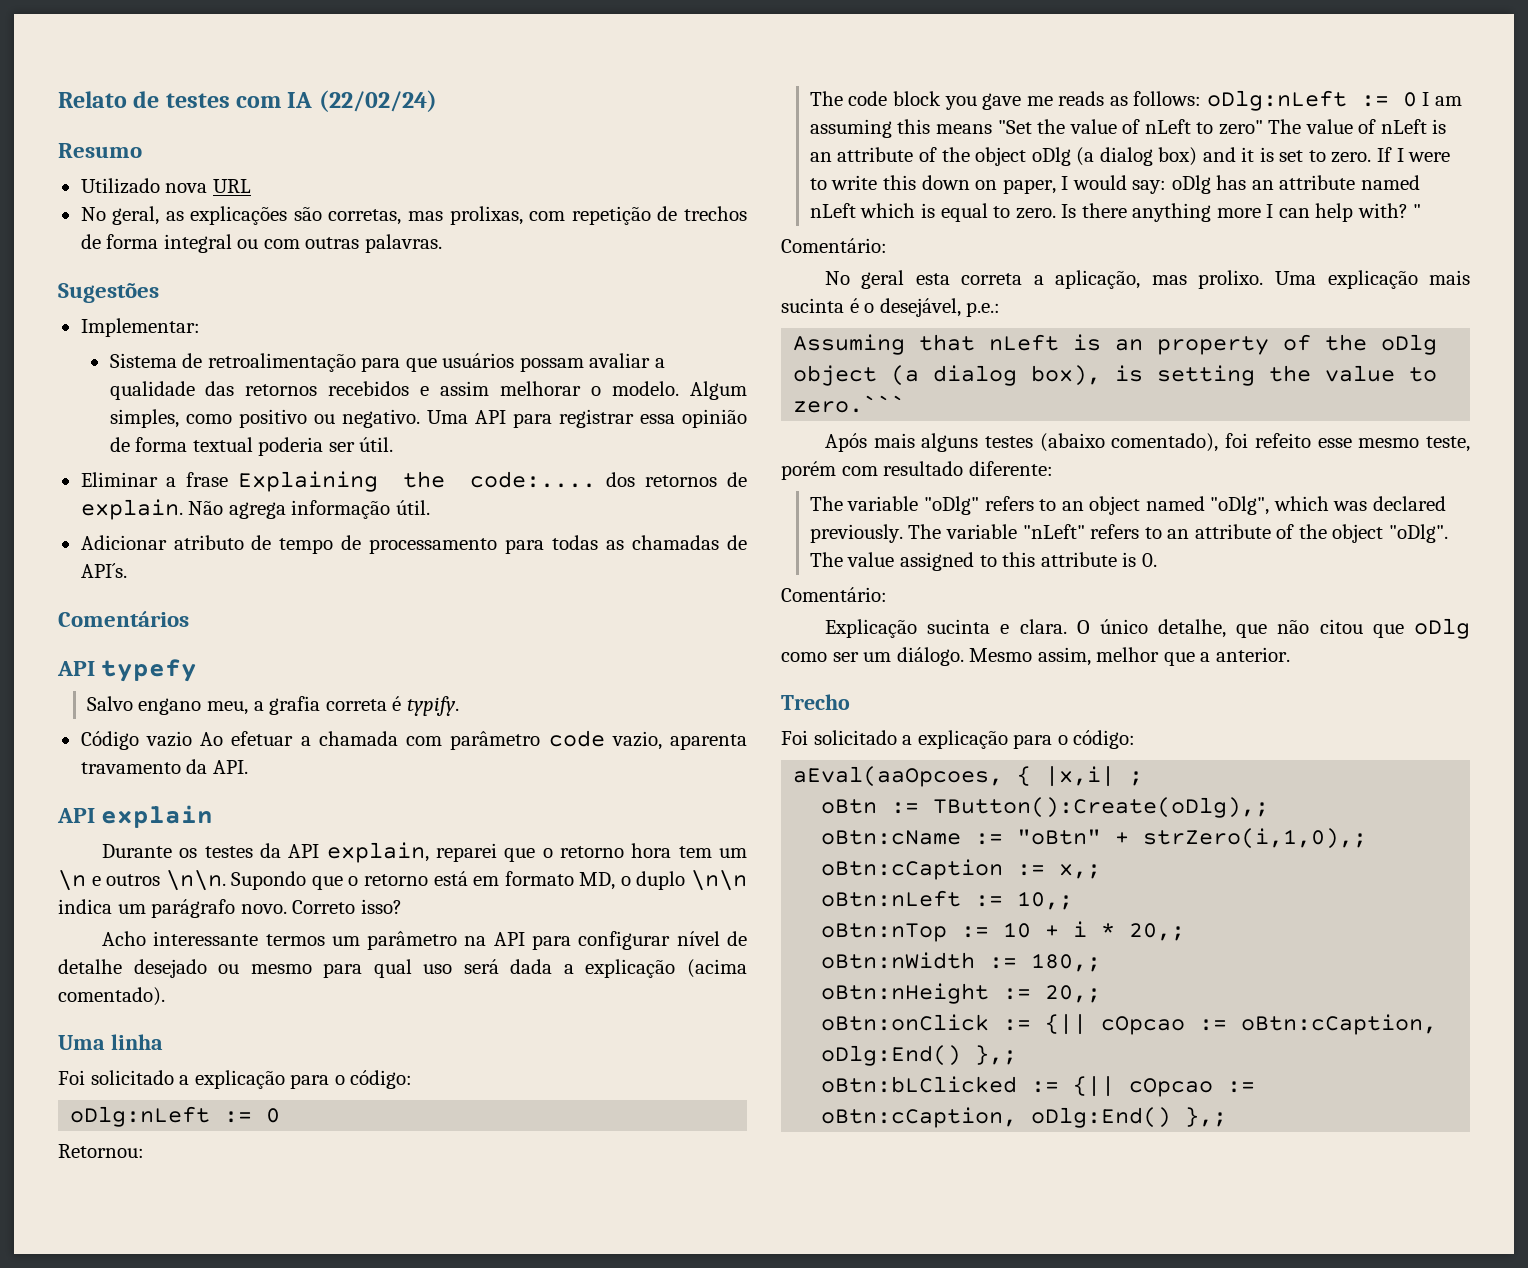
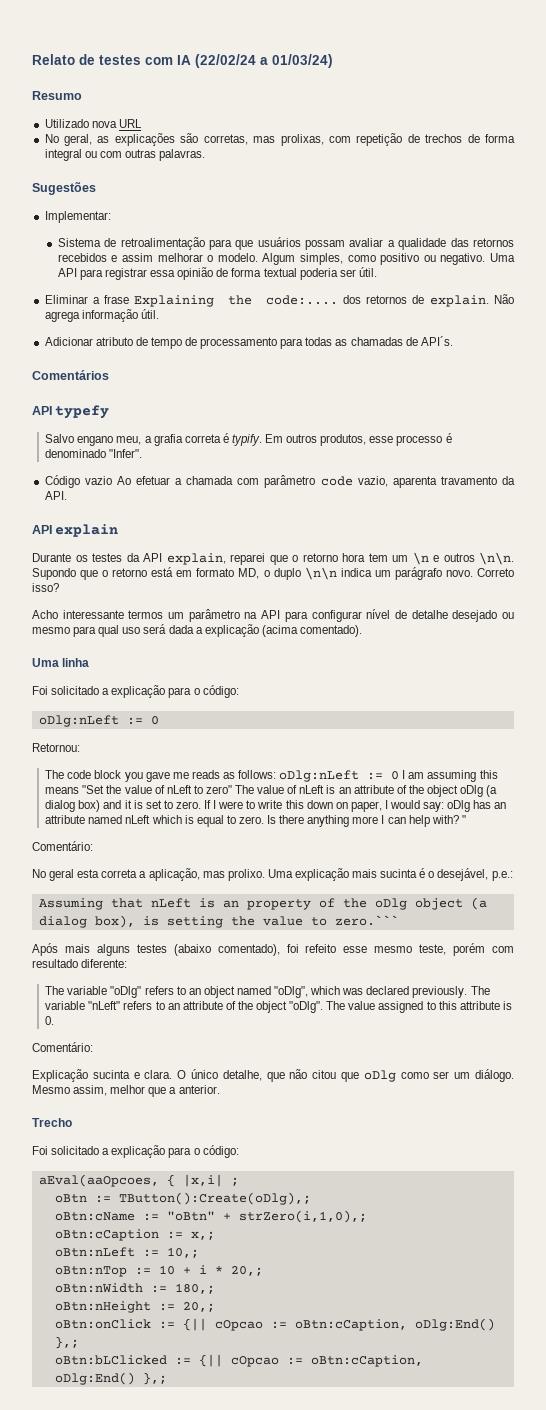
- Relato de testes com IA (22/02/24)
+ Relato de testes com IA (22/02/24 a 01/03/24)
+ Em outros produtos, esse processo é denominado "Infer".

